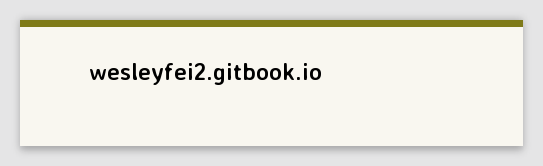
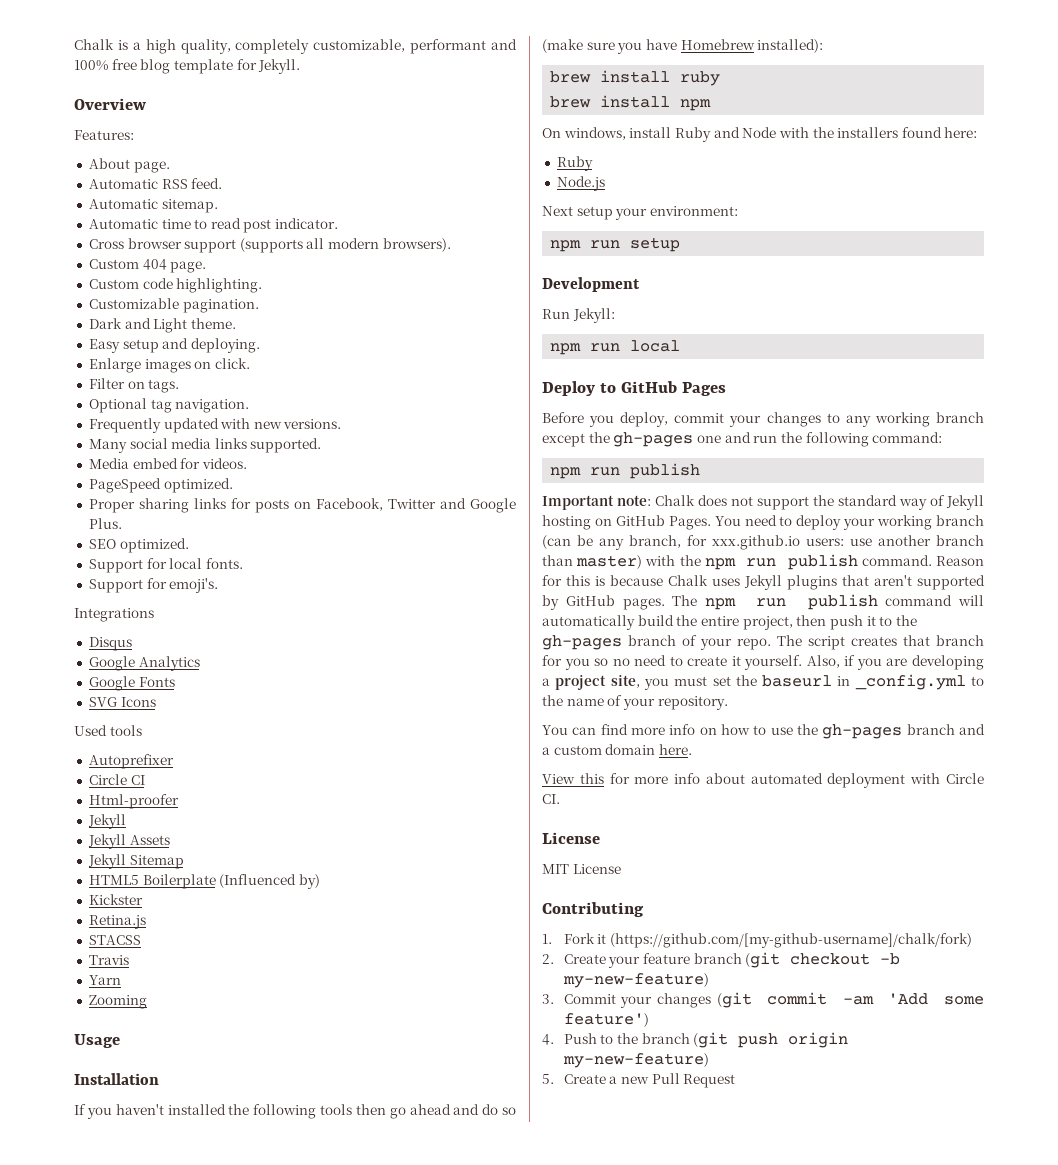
- wesleyfei2.gitbook.io
+ Chalk is a high quality, completely customizable, performant and 100% free blog template for Jekyll.
+ Overview
+ Features:
+ About page.
+ Automatic RSS feed.
+ Automatic sitemap.
+ Automatic time to read post indicator.
+ Cross browser support (supports all modern browsers).
+ Custom 404 page.
+ Custom code highlighting.
+ Customizable pagination.
+ Dark and Light theme.
+ Easy setup and deploying.
+ Enlarge images on click.
+ Filter on tags.
+ Optional tag navigation.
+ Frequently updated with new versions.
+ Many social media links supported.
+ Media embed for videos.
+ PageSpeed optimized.
+ Proper sharing links for posts on Facebook, Twitter and Google Plus.
+ SEO optimized.
+ Support for local fonts.
+ Support for emoji's.
+ Integrations
+ Disqus
+ Google Analytics
+ Google Fonts
+ SVG Icons
+ Used tools
+ Autoprefixer
+ Circle CI
+ Html-proofer
+ Jekyll
+ Jekyll Assets
+ Jekyll Sitemap
+ HTML5 Boilerplate (Influenced by)
+ Kickster
+ Retina.js
+ STACSS
+ Travis
+ Yarn
+ Zooming
+ Usage
+ Installation
+ If you haven't installed the following tools then go ahead and do so (make sure you have Homebrew installed):
+ brew install ruby
+ brew install npm
+ On windows, install Ruby and Node with the installers found here:
+ Ruby
+ Node.js
+ Next setup your environment:
+ npm run setup
+ Development
+ Run Jekyll:
+ npm run local
+ Deploy to GitHub Pages
+ Before you deploy, commit your changes to any working branch except the gh-pages one and run the following command:
+ npm run publish
+ Important note: Chalk does not support the standard way of Jekyll hosting on GitHub Pages. You need to deploy your working branch (can be any branch, for xxx.github.io users: use another branch than master) with the npm run publish command. Reason for this is because Chalk uses Jekyll plugins that aren't supported by GitHub pages. The npm run publish command will automatically build the entire project, then push it to the gh-pages branch of your repo. The script creates that branch for you so no need to create it yourself. Also, if you are developing a project site, you must set the baseurl in _config.yml to the name of your repository.
+ You can find more info on how to use the gh-pages branch and a custom domain here.
+ View this for more info about automated deployment with Circle CI.
+ License
+ MIT License
+ Contributing
+ 1. Fork it (https://github.com/[my-github-username]/chalk/fork)
+ 2. Create your feature branch (git checkout -b my-new-feature)
+ 3. Commit your changes (git commit -am 'Add some feature')
+ 4. Push to the branch (git push origin my-new-feature)
+ 5. Create a new Pull Request

